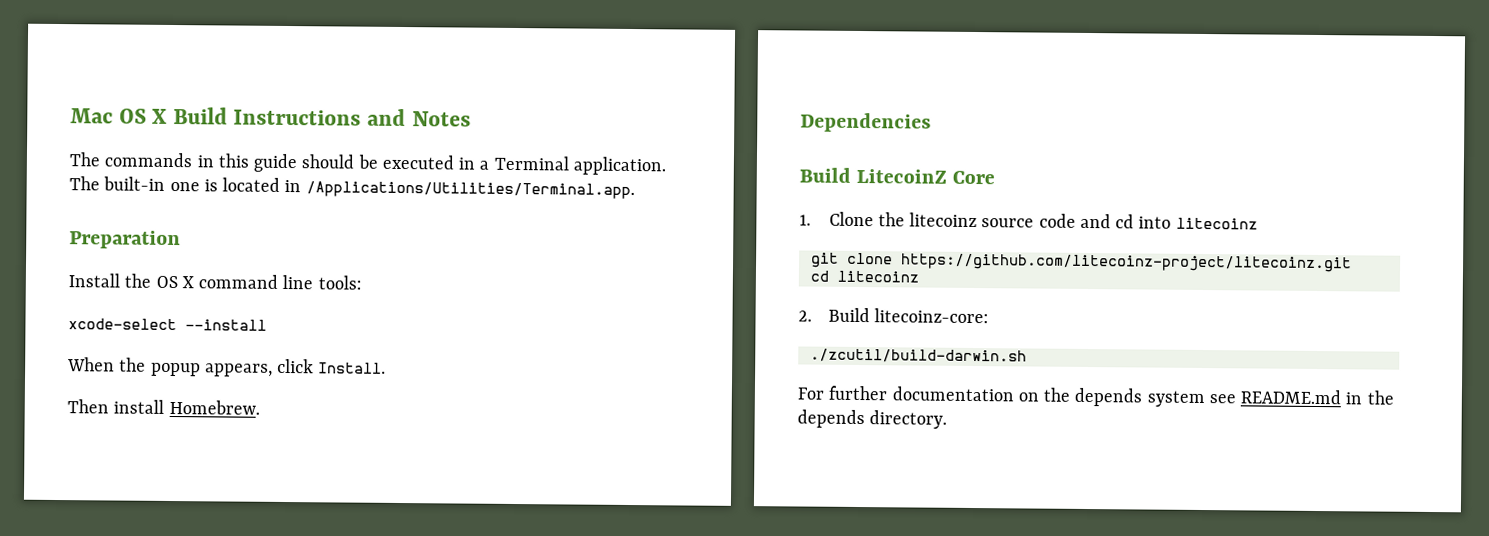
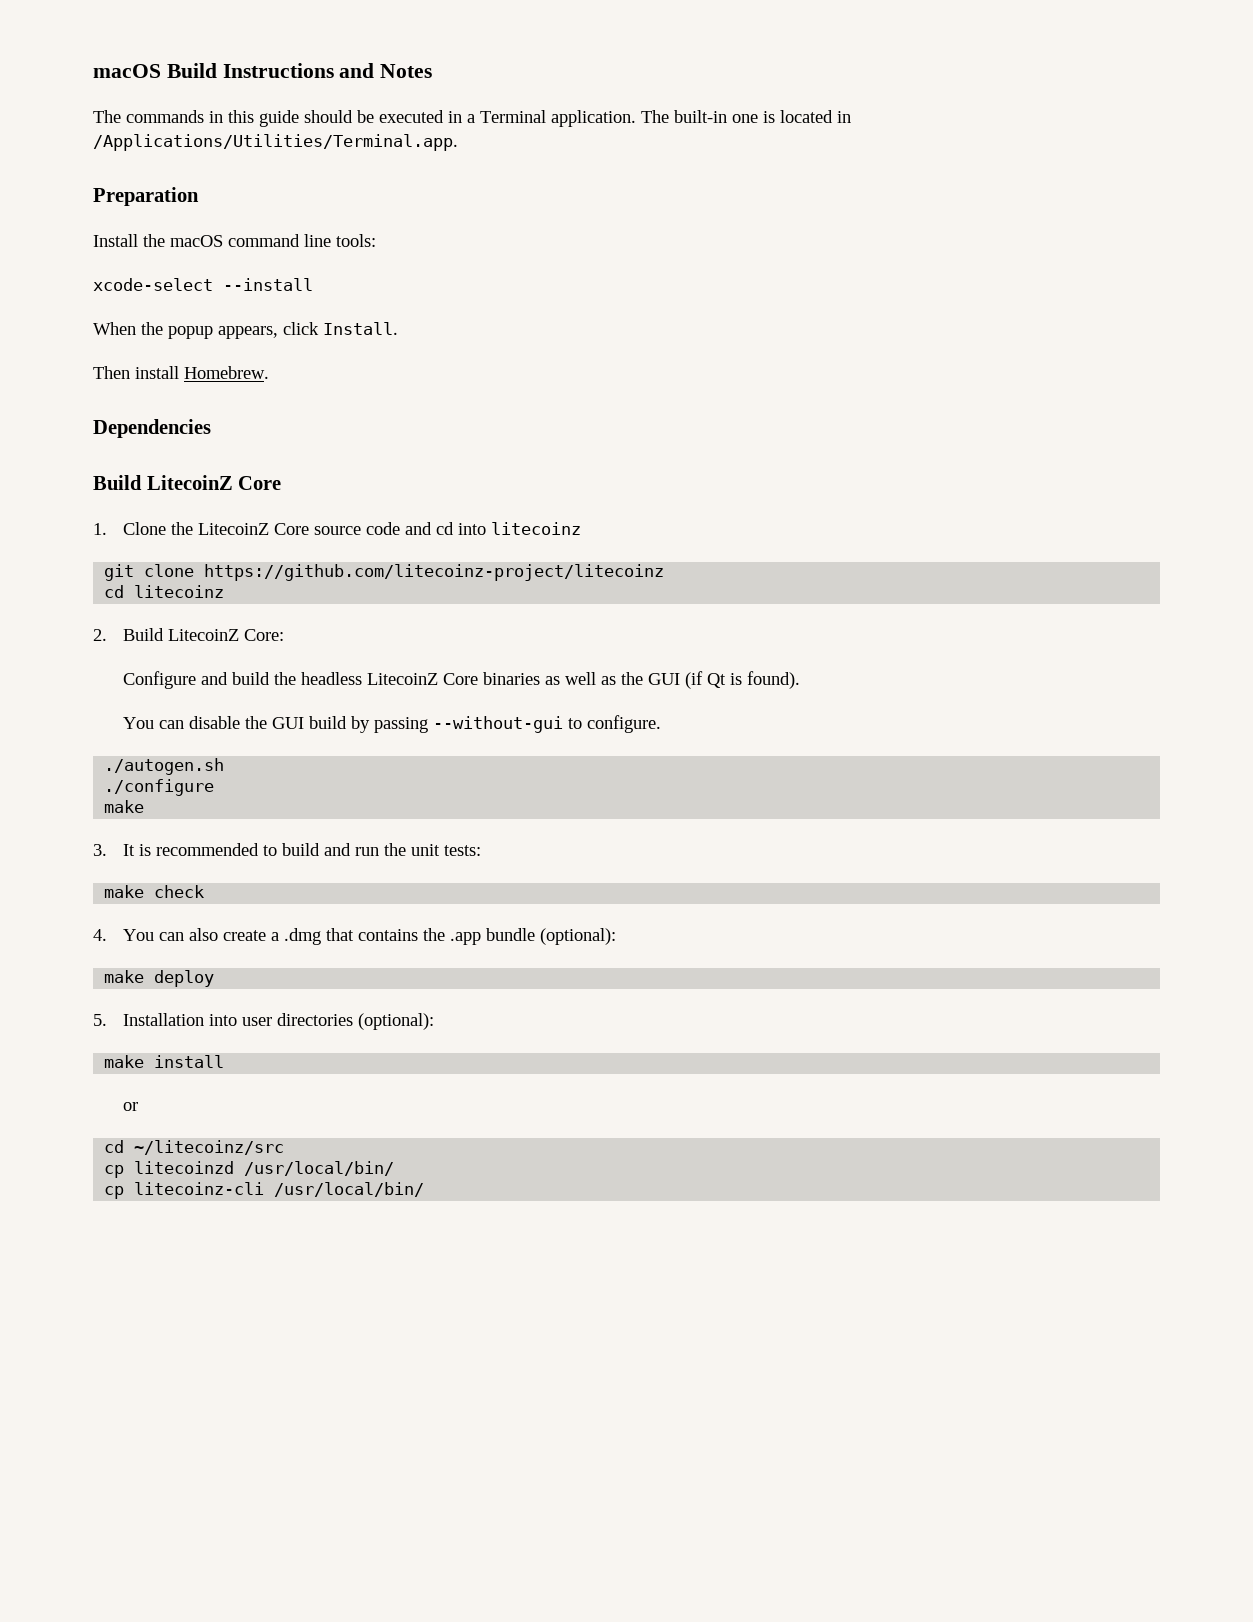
- Mac OS X Build Instructions and Notes
+ macOS Build Instructions and Notes
- Install the OS X command line tools:
+ Install the macOS command line tools:
- 1. Clone the litecoinz source code and cd into litecoinz
+ 1. Clone the LitecoinZ Core source code and cd into litecoinz
- git clone https://github.com/litecoinz-project/litecoinz.git
+ git clone https://github.com/litecoinz-project/litecoinz
- 2. Build litecoinz-core:
- ./zcutil/build-darwin.sh
- For further documentation on the depends system see README.md in the depends directory.
+ 2. Build LitecoinZ Core:
+ Configure and build the headless LitecoinZ Core binaries as well as the GUI (if Qt is found).
+ You can disable the GUI build by passing --without-gui to configure.
+ ./autogen.sh
+ ./configure
+ make
+ 3. It is recommended to build and run the unit tests:
+ make check
+ 4. You can also create a .dmg that contains the .app bundle (optional):
+ make deploy
+ 5. Installation into user directories (optional):
+ make install
+ or
+ cd ~/litecoinz/src
+ cp litecoinzd /usr/local/bin/
+ cp litecoinz-cli /usr/local/bin/

